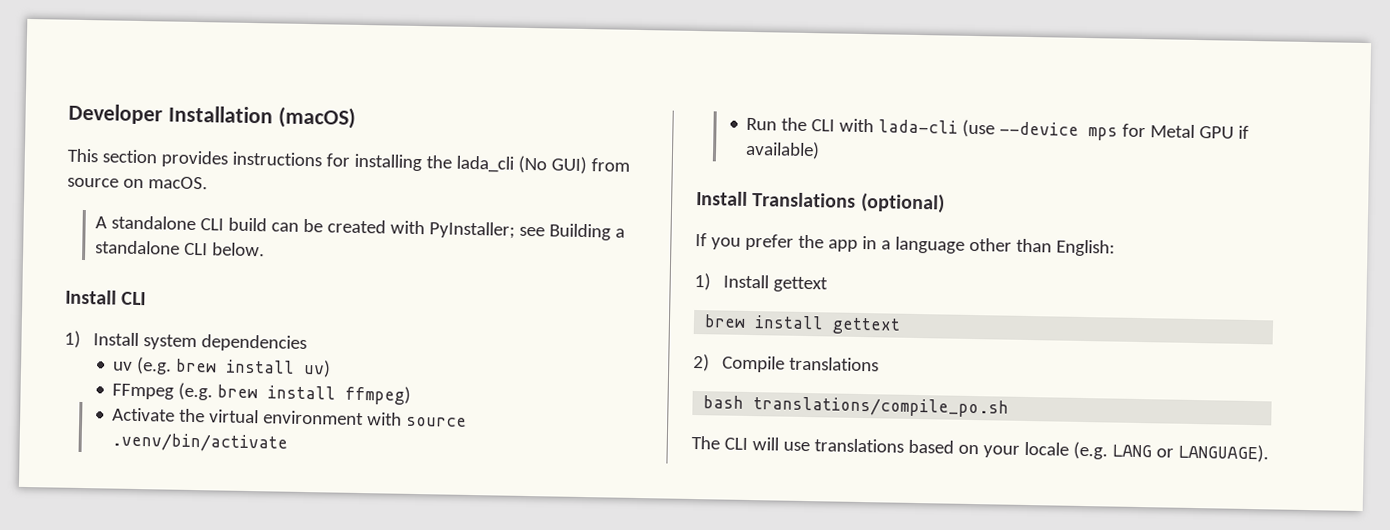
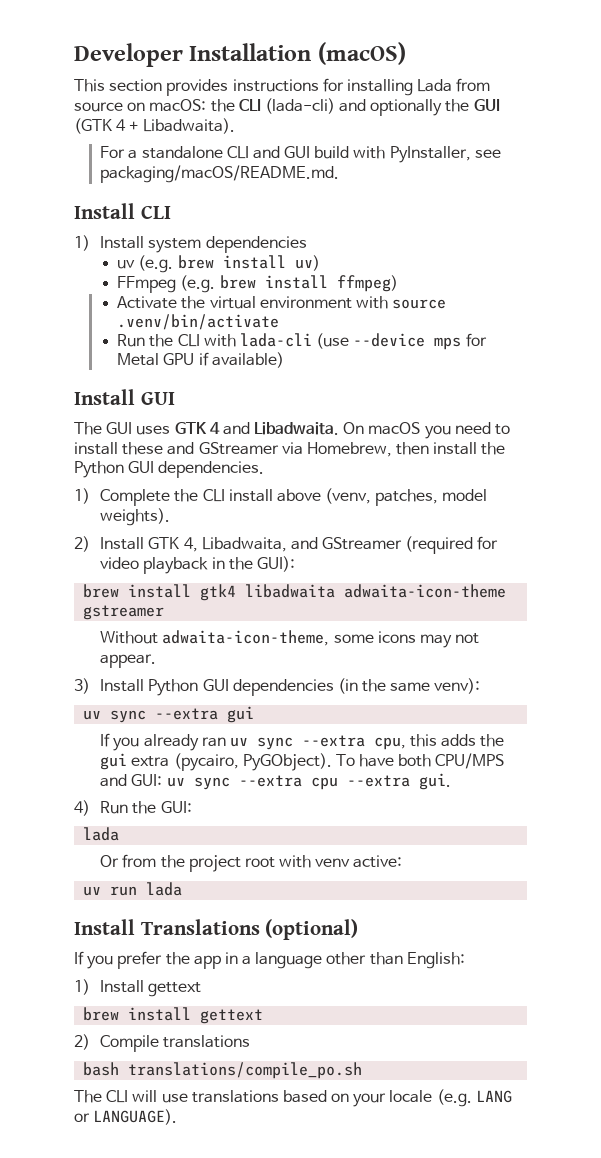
- This section provides instructions for installing the lada_cli (No GUI) from source on macOS.
- A standalone CLI build can be created with PyInstaller; see Building a standalone CLI below.
+ This section provides instructions for installing Lada from source on macOS: the CLI (lada-cli) and optionally the GUI (GTK 4 + Libadwaita).
+ For a standalone CLI and GUI build with PyInstaller, see packaging/macOS/README.md.
+ Install GUI
+ The GUI uses GTK 4 and Libadwaita. On macOS you need to install these and GStreamer via Homebrew, then install the Python GUI dependencies.
+ 1) Complete the CLI install above (venv, patches, model weights).
+ 2) Install GTK 4, Libadwaita, and GStreamer (required for video playback in the GUI):
+ brew install gtk4 libadwaita adwaita-icon-theme gstreamer
+ Without adwaita-icon-theme, some icons may not appear.
+ 3) Install Python GUI dependencies (in the same venv):
+ uv sync --extra gui
+ If you already ran uv sync --extra cpu, this adds the gui extra (pycairo, PyGObject). To have both CPU/MPS and GUI: uv sync --extra cpu --extra gui.
+ 4) Run the GUI:
+ lada
+ Or from the project root with venv active:
+ uv run lada

